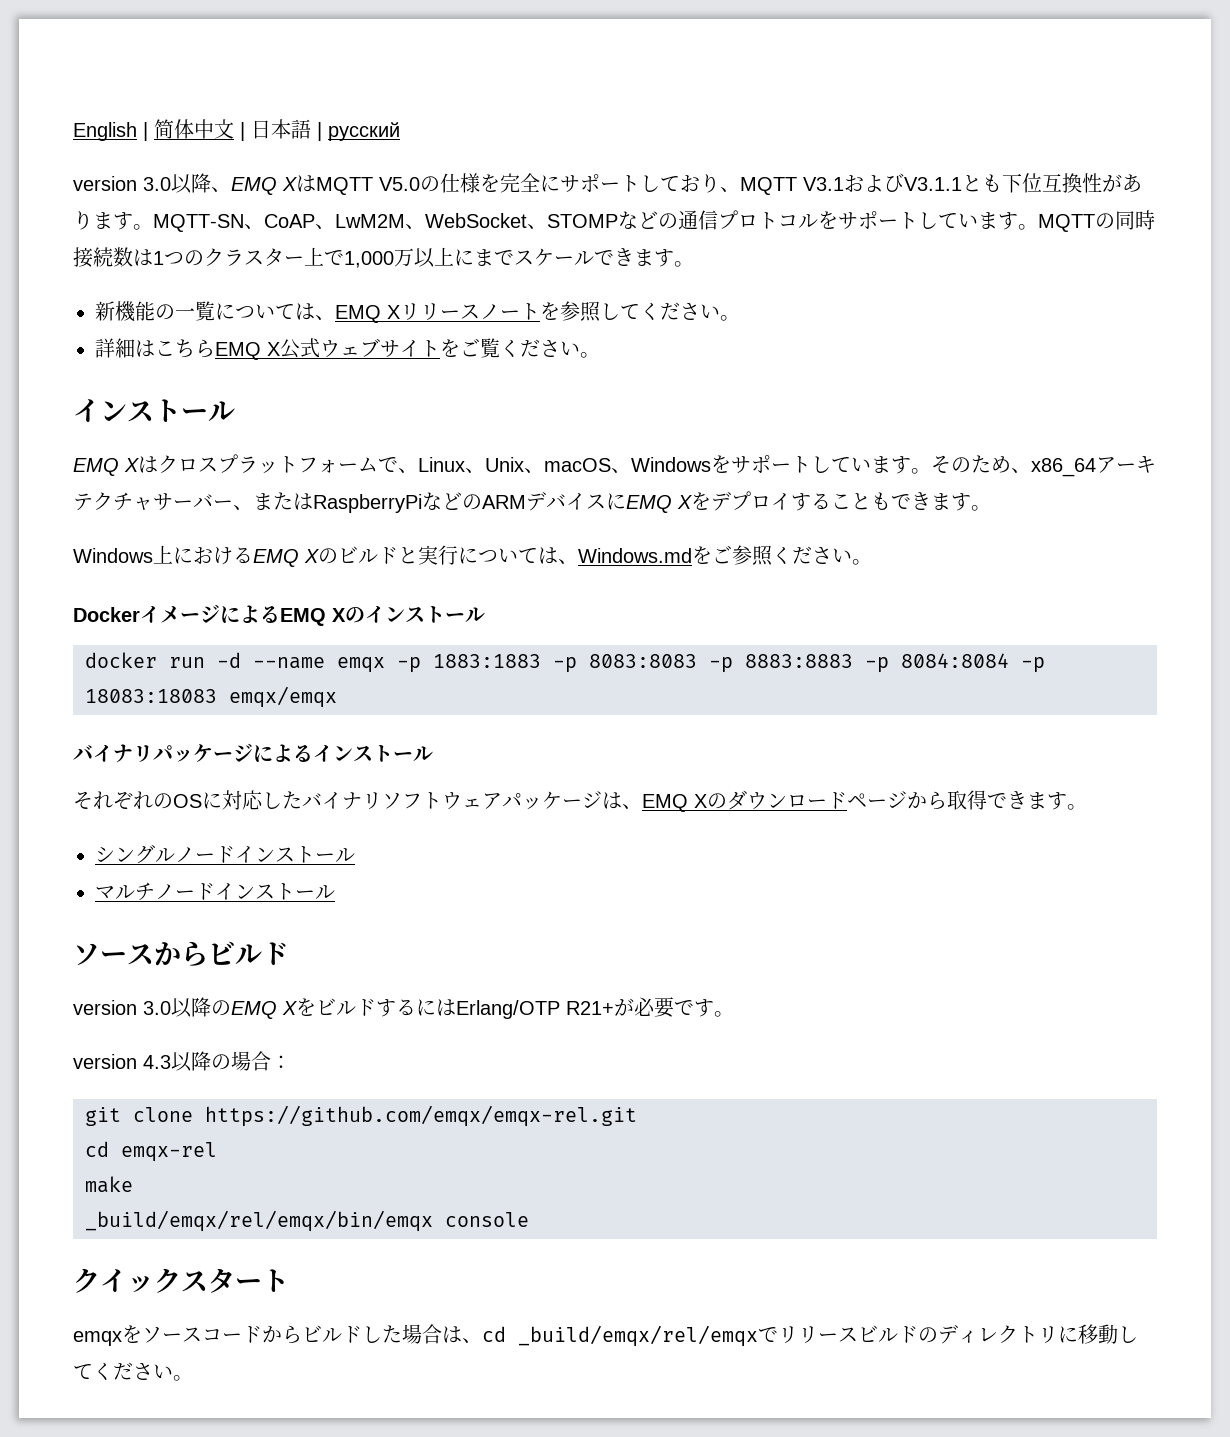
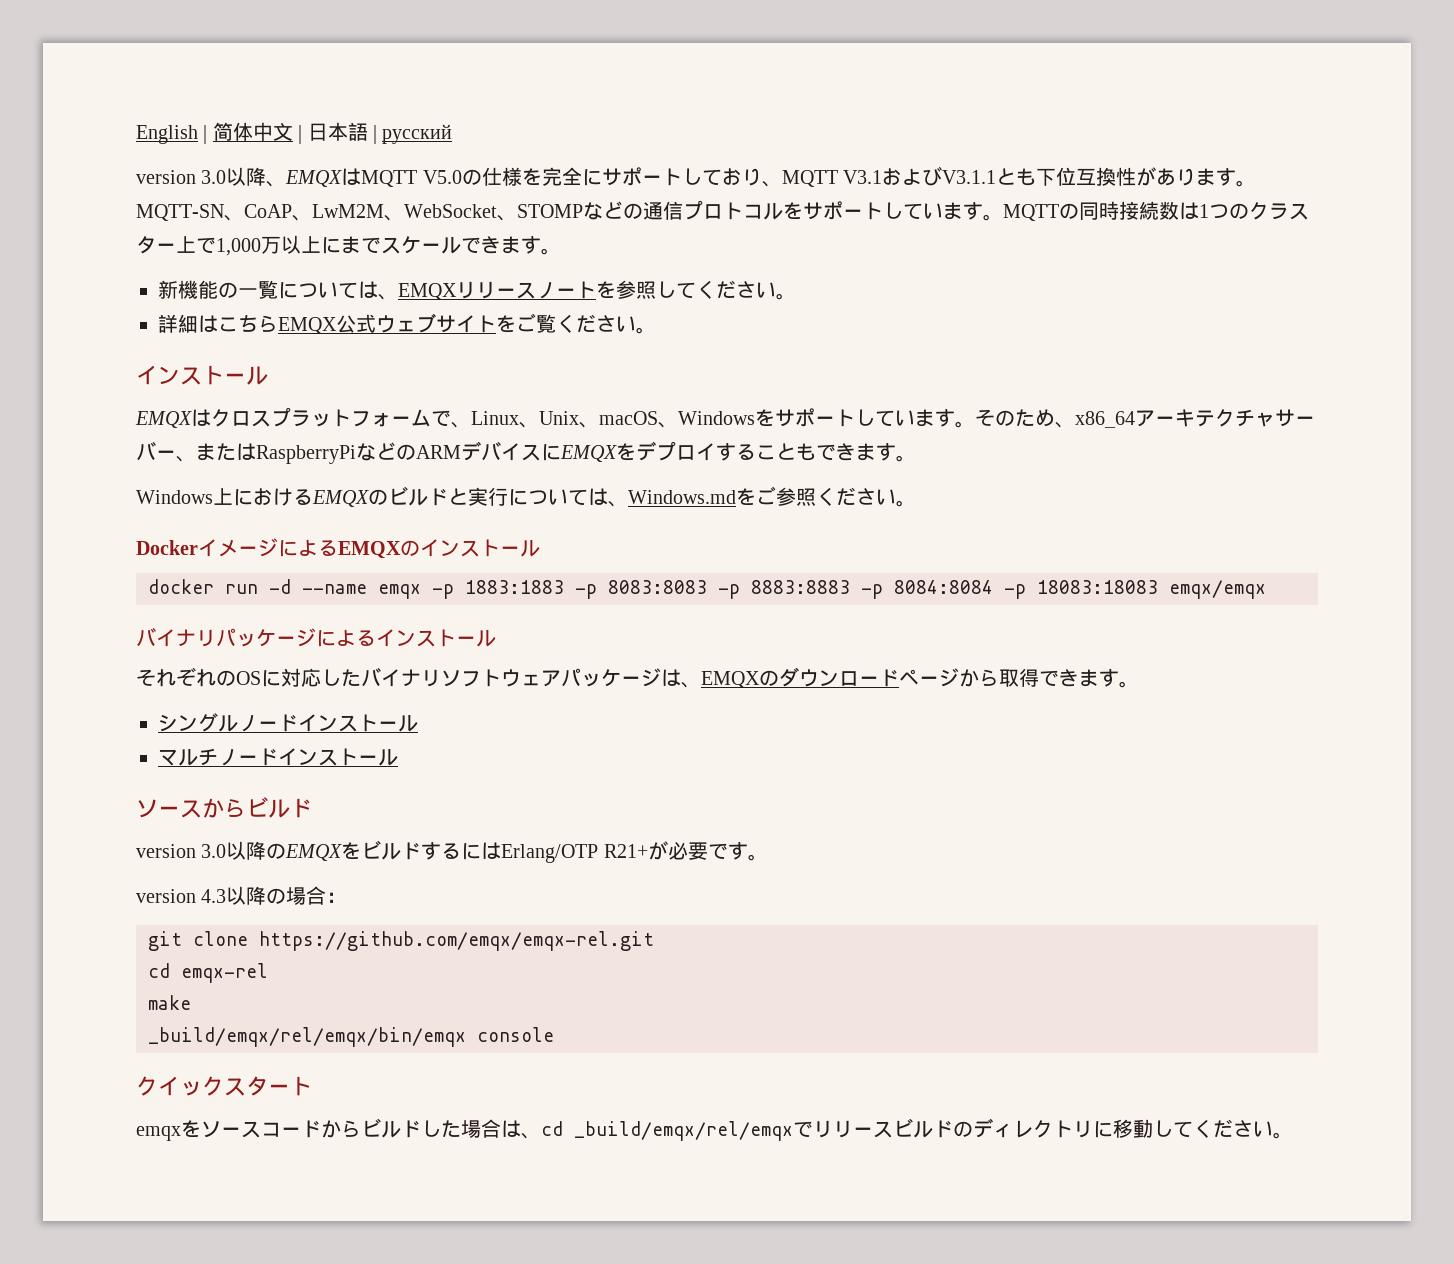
- version 3.0以降、EMQ XはMQTT V5.0の仕様を完全にサポートしており、MQTT V3.1およびV3.1.1とも下位互換性があります。
+ version 3.0以降、EMQXはMQTT V5.0の仕様を完全にサポートしており、MQTT V3.1およびV3.1.1とも下位互換性があります。
- 新機能の一覧については、EMQ Xリリースノートを参照してください。
+ 新機能の一覧については、EMQXリリースノートを参照してください。
- 詳細はこちらEMQ X公式ウェブサイトをご覧ください。
+ 詳細はこちらEMQX公式ウェブサイトをご覧ください。
- EMQ Xはクロスプラットフォームで、Linux、Unix、macOS、Windowsをサポートしています。
+ EMQXはクロスプラットフォームで、Linux、Unix、macOS、Windowsをサポートしています。
- そのため、x86_64アーキテクチャサーバー、またはRaspberryPiなどのARMデバイスにEMQ Xをデプロイすることもできます。
+ そのため、x86_64アーキテクチャサーバー、またはRaspberryPiなどのARMデバイスにEMQXをデプロイすることもできます。
- Windows上におけるEMQ Xのビルドと実行については、Windows.mdをご参照ください。
+ Windows上におけるEMQXのビルドと実行については、Windows.mdをご参照ください。
- DockerイメージによるEMQ Xのインストール
+ DockerイメージによるEMQXのインストール
- それぞれのOSに対応したバイナリソフトウェアパッケージは、EMQ Xのダウンロードページから取得できます。
+ それぞれのOSに対応したバイナリソフトウェアパッケージは、EMQXのダウンロードページから取得できます。
- version 3.0以降のEMQ XをビルドするにはErlang/OTP R21+が必要です。
+ version 3.0以降のEMQXをビルドするにはErlang/OTP R21+が必要です。

